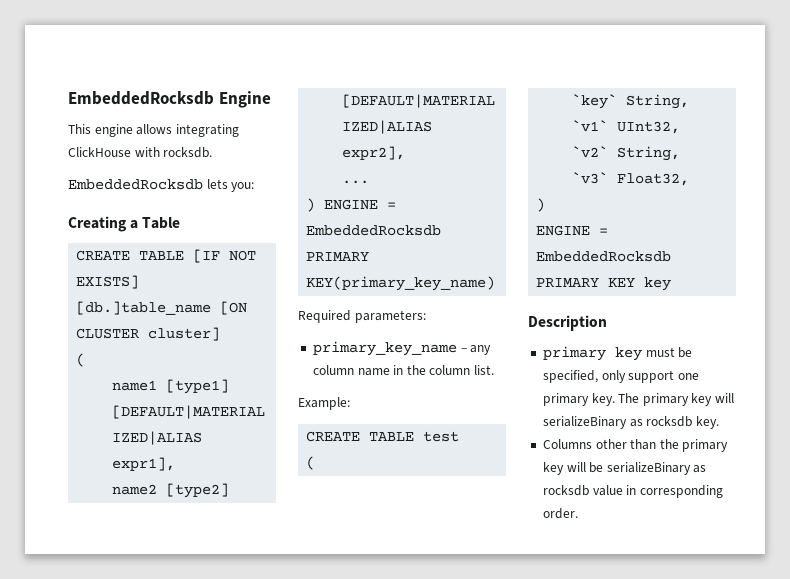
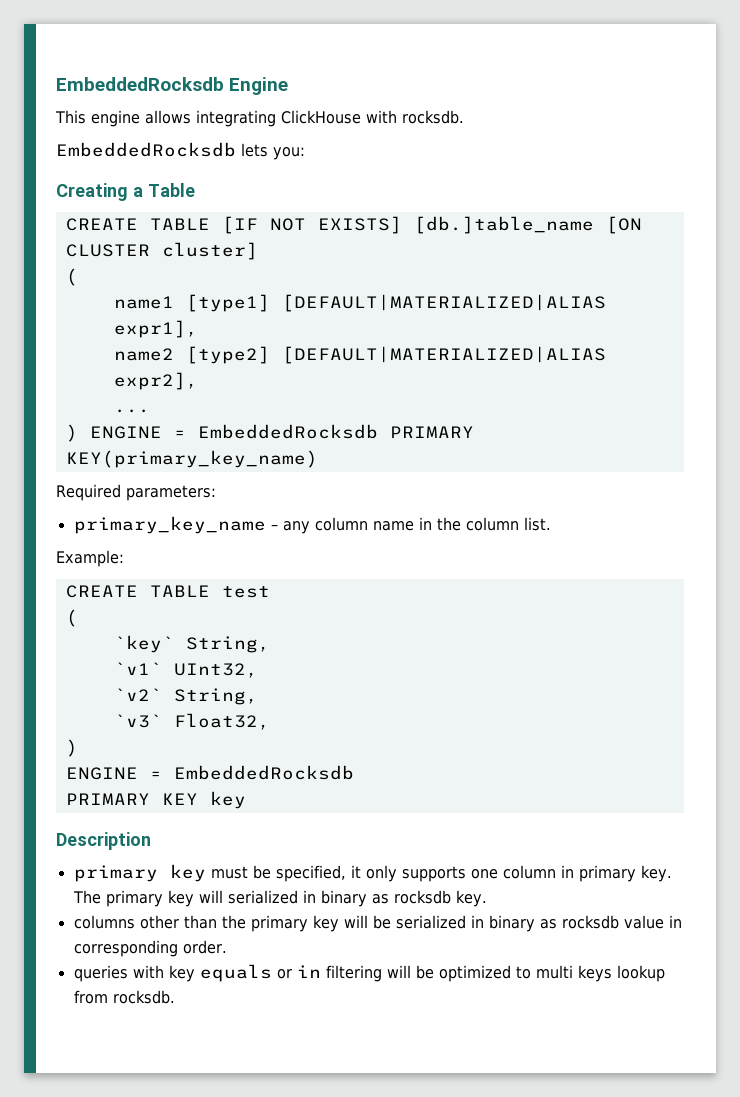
- primary key must be specified, only support one primary key.
+ primary key must be specified, it only supports one column in primary key.
- The primary key will serializeBinary as rocksdb key.
+ The primary key will serialized in binary as rocksdb key.
- Columns other than the primary key will be serializeBinary as rocksdb value in corresponding order.
+ columns other than the primary key will be serialized in binary as rocksdb value in corresponding order.
+ queries with key equals or in filtering will be optimized to multi keys lookup from rocksdb.

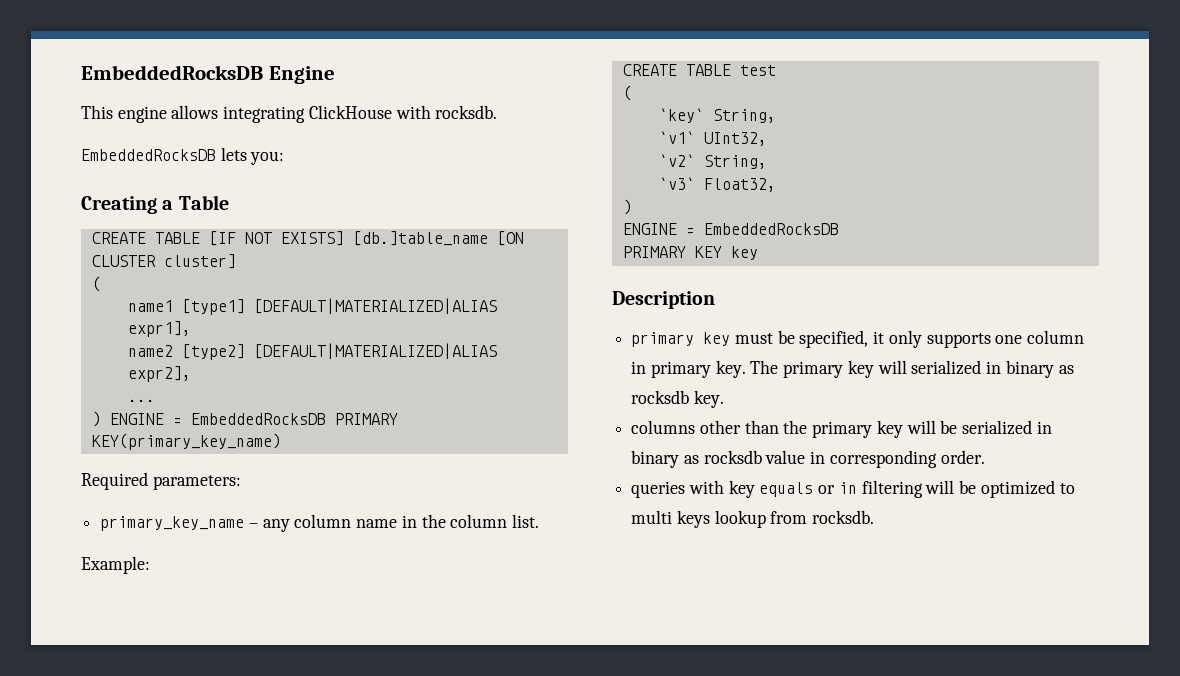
- EmbeddedRocksdb Engine
+ EmbeddedRocksDB Engine
- EmbeddedRocksdb lets you:
+ EmbeddedRocksDB lets you:
- ) ENGINE = EmbeddedRocksdb PRIMARY KEY(primary_key_name)
+ ) ENGINE = EmbeddedRocksDB PRIMARY KEY(primary_key_name)
  `v3` Float32,
  )
- ENGINE = EmbeddedRocksdb
+ ENGINE = EmbeddedRocksDB

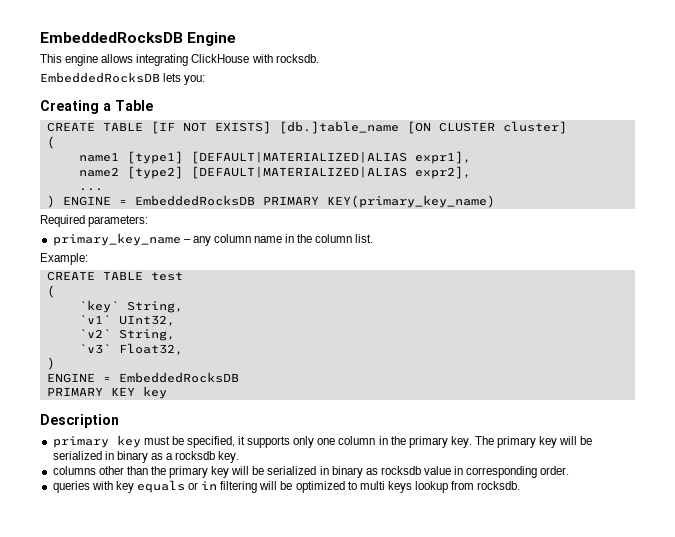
- primary key must be specified, it only supports one column in primary key.
+ primary key must be specified, it supports only one column in the primary key.
- The primary key will serialized in binary as rocksdb key.
+ The primary key will be serialized in binary as a rocksdb key.

